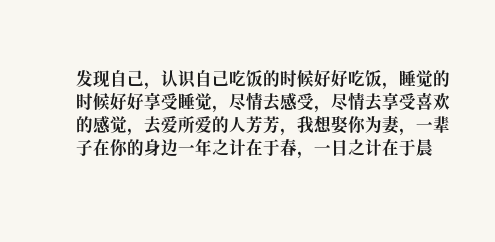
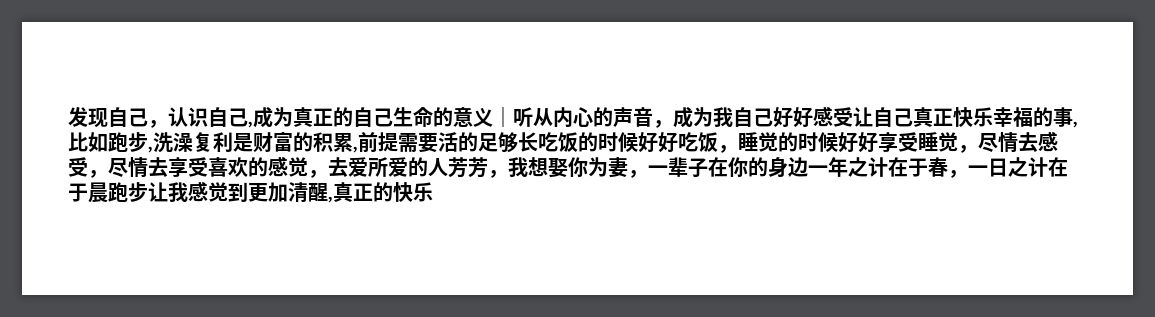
- 发现自己，认识自己吃饭的时候好好吃饭，睡觉的时候好好享受睡觉，尽情去感受，尽情去享受喜欢的感觉，去爱所爱的人芳芳，我想娶你为妻，一辈子在你的身边一年之计在于春，一日之计在于晨
+ 发现自己，认识自己,成为真正的自己生命的意义｜听从内心的声音，成为我自己好好感受让自己真正快乐幸福的事,比如跑步,洗澡复利是财富的积累,前提需要活的足够长吃饭的时候好好吃饭，睡觉的时候好好享受睡觉，尽情去感受，尽情去享受喜欢的感觉，去爱所爱的人芳芳，我想娶你为妻，一辈子在你的身边一年之计在于春，一日之计在于晨跑步让我感觉到更加清醒,真正的快乐

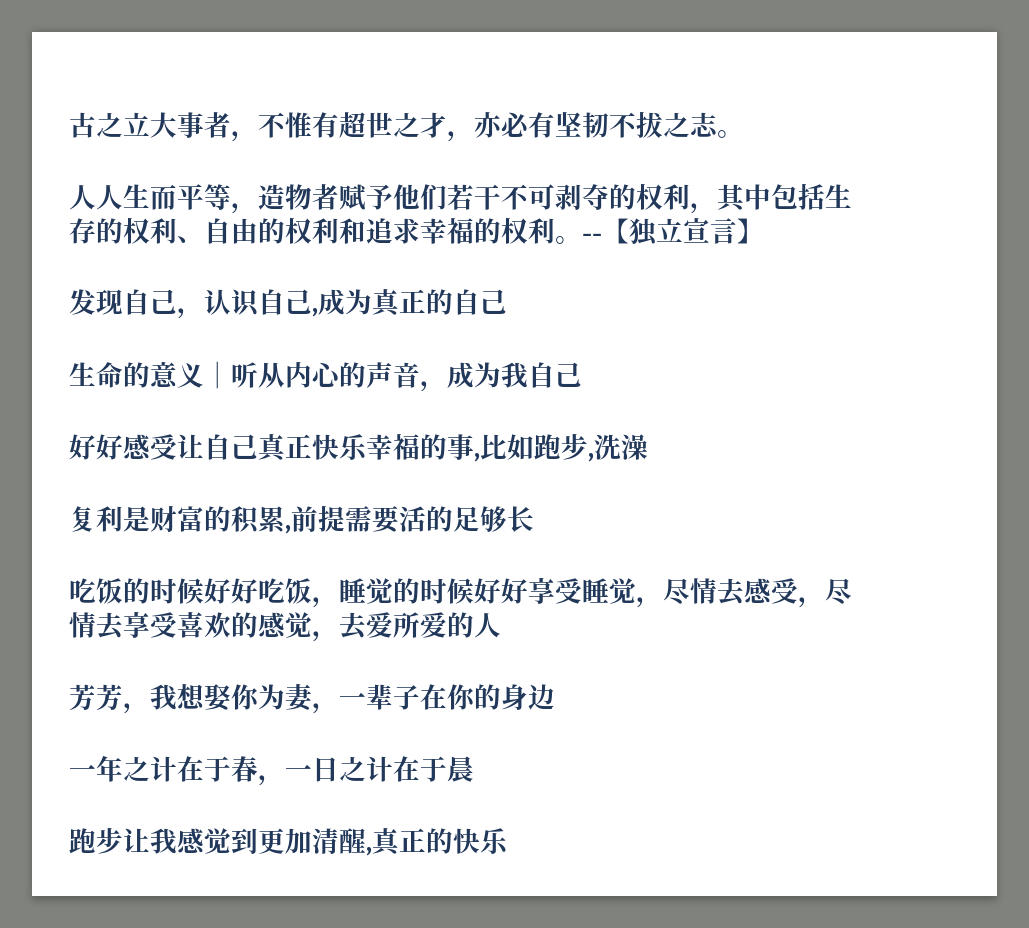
+ 古之立大事者，不惟有超世之才，亦必有坚韧不拔之志。
+ 人人生而平等，造物者赋予他们若干不可剥夺的权利，其中包括生存的权利、自由的权利和追求幸福的权利。--【独立宣言】
- 发现自己，认识自己,成为真正的自己生命的意义｜听从内心的声音，成为我自己好好感受让自己真正快乐幸福的事,比如跑步,洗澡复利是财富的积累,前提需要活的足够长吃饭的时候好好吃饭，睡觉的时候好好享受睡觉，尽情去感受，尽情去享受喜欢的感觉，去爱所爱的人芳芳，我想娶你为妻，一辈子在你的身边一年之计在于春，一日之计在于晨跑步让我感觉到更加清醒,真正的快乐
+ 发现自己，认识自己,成为真正的自己
+ 生命的意义｜听从内心的声音，成为我自己
+ 好好感受让自己真正快乐幸福的事,比如跑步,洗澡
+ 复利是财富的积累,前提需要活的足够长
+ 吃饭的时候好好吃饭，睡觉的时候好好享受睡觉，尽情去感受，尽情去享受喜欢的感觉，去爱所爱的人
+ 芳芳，我想娶你为妻，一辈子在你的身边
+ 一年之计在于春，一日之计在于晨
+ 跑步让我感觉到更加清醒,真正的快乐

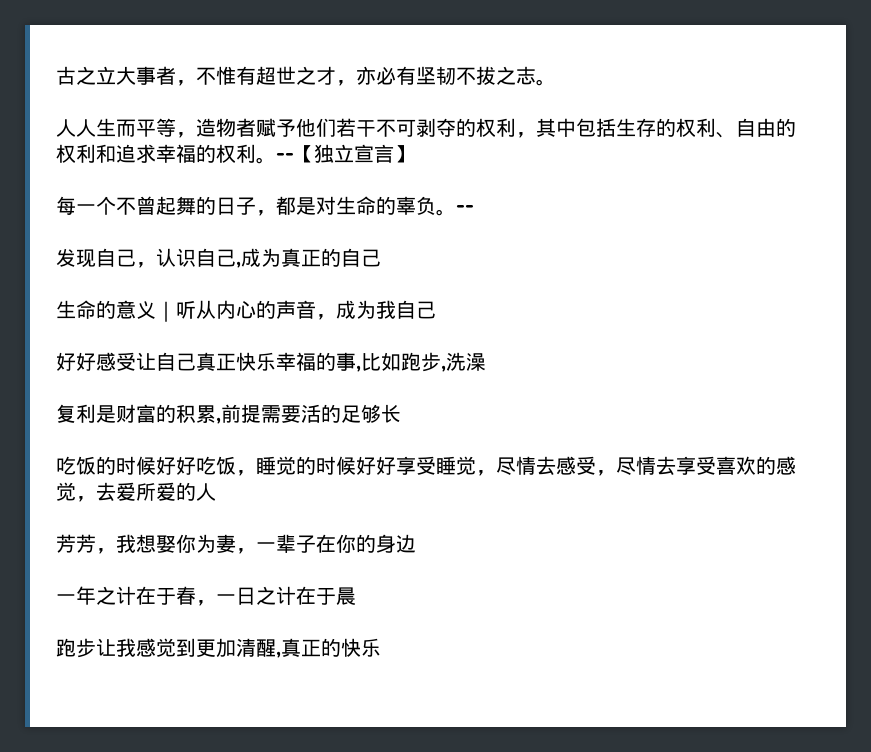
+ 每一个不曾起舞的日子，都是对生命的辜负。--

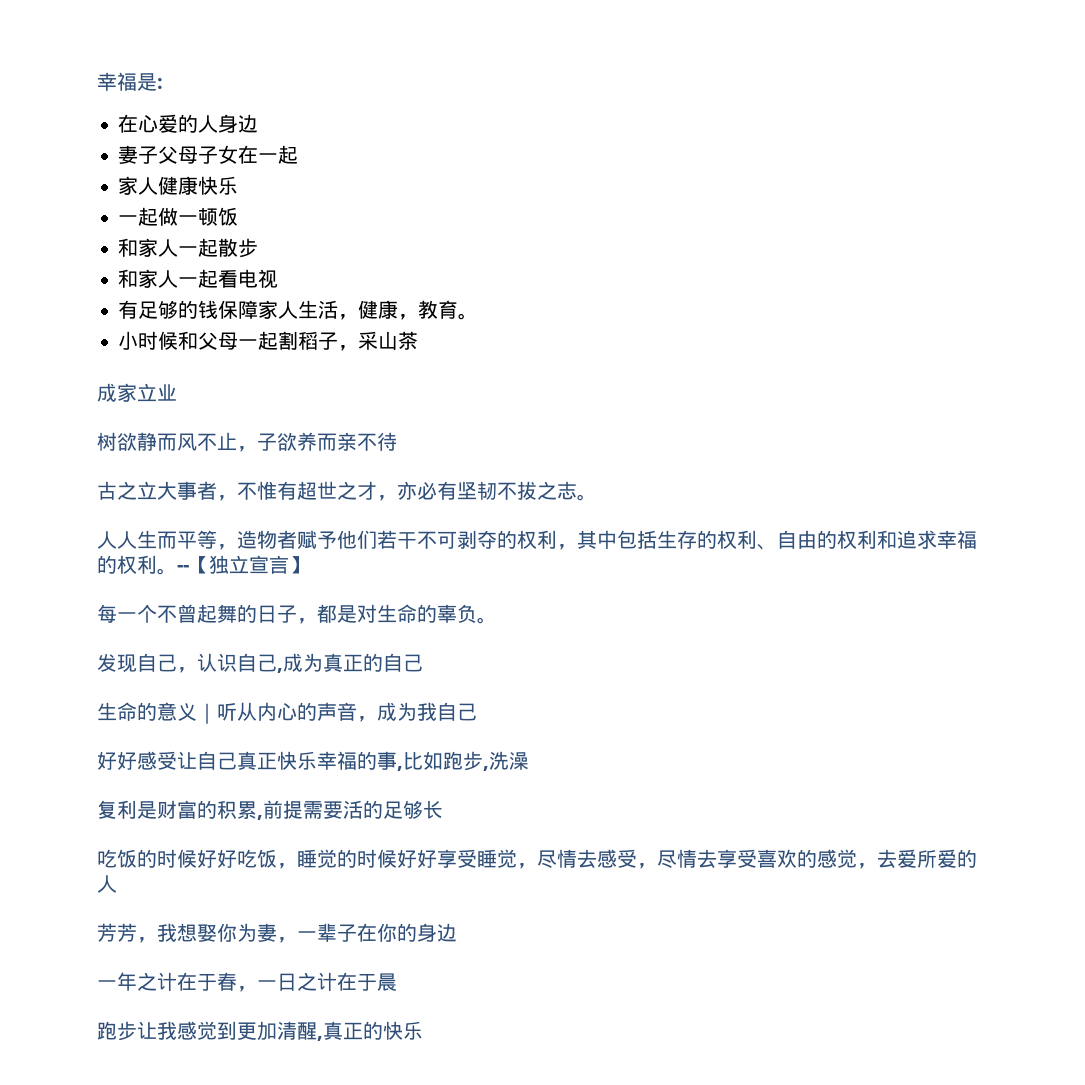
+ 幸福是:
+ 在心爱的人身边
+ 妻子父母子女在一起
+ 家人健康快乐
+ 一起做一顿饭
+ 和家人一起散步
+ 和家人一起看电视
+ 有足够的钱保障家人生活，健康，教育。
+ 小时候和父母一起割稻子，采山茶
+ 成家立业
+ 树欲静而风不止，子欲养而亲不待
- 每一个不曾起舞的日子，都是对生命的辜负。--
+ 每一个不曾起舞的日子，都是对生命的辜负。

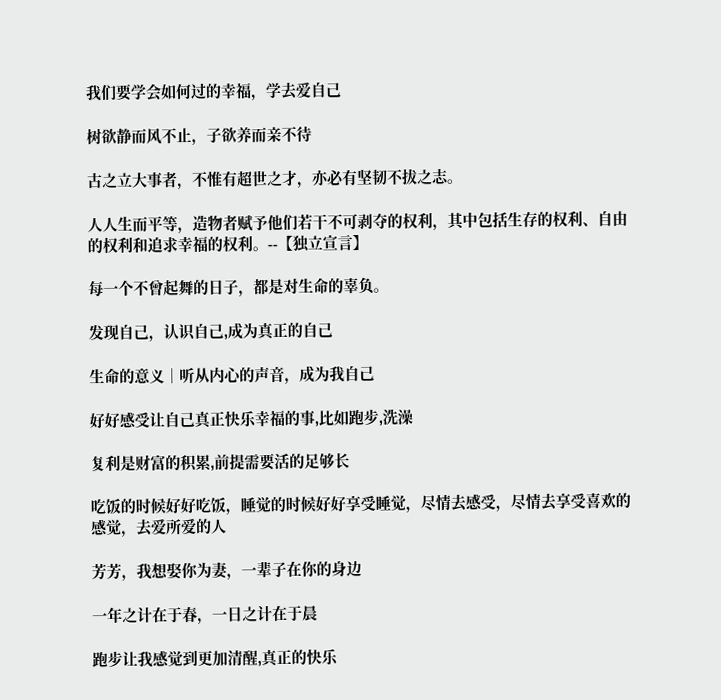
- 幸福是:
- 在心爱的人身边
- 妻子父母子女在一起
- 家人健康快乐
- 一起做一顿饭
- 和家人一起散步
- 和家人一起看电视
- 有足够的钱保障家人生活，健康，教育。
- 小时候和父母一起割稻子，采山茶
- 成家立业
+ 我们要学会如何过的幸福，学去爱自己

